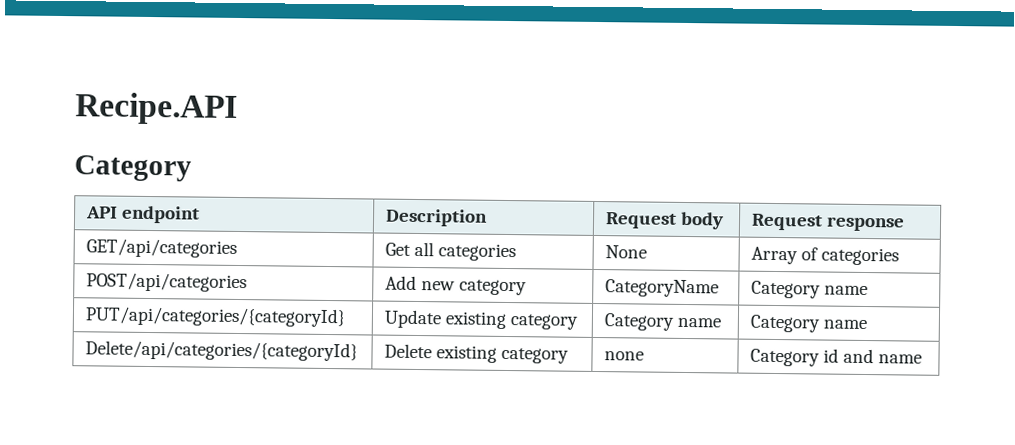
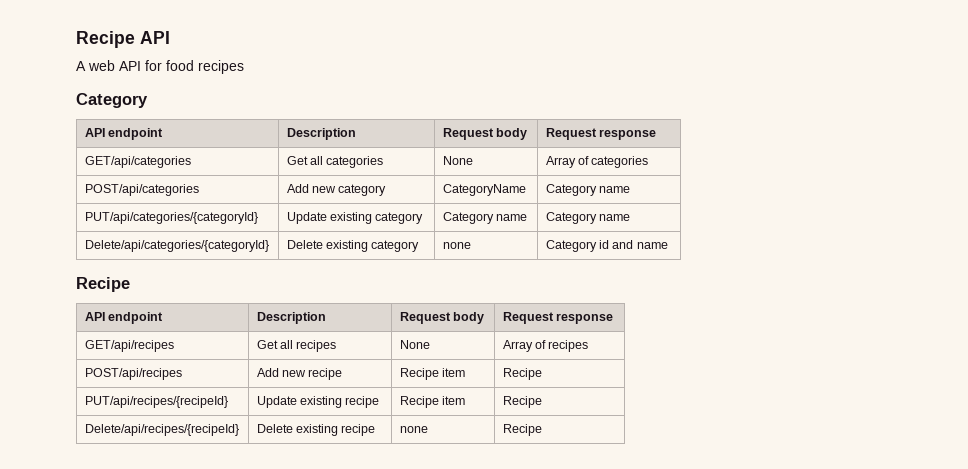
- Recipe.API
+ Recipe API
+ A web API for food recipes
  Delete/api/categories/{categoryId} | Delete existing category | none | Category id and name
+ Recipe
+ API endpoint | Description | Request body | Request response
+ GET/api/recipes | Get all recipes | None | Array of recipes
+ POST/api/recipes | Add new recipe | Recipe item | Recipe
+ PUT/api/recipes/{recipeId} | Update existing recipe | Recipe item | Recipe
+ Delete/api/recipes/{recipeId} | Delete existing recipe | none | Recipe

